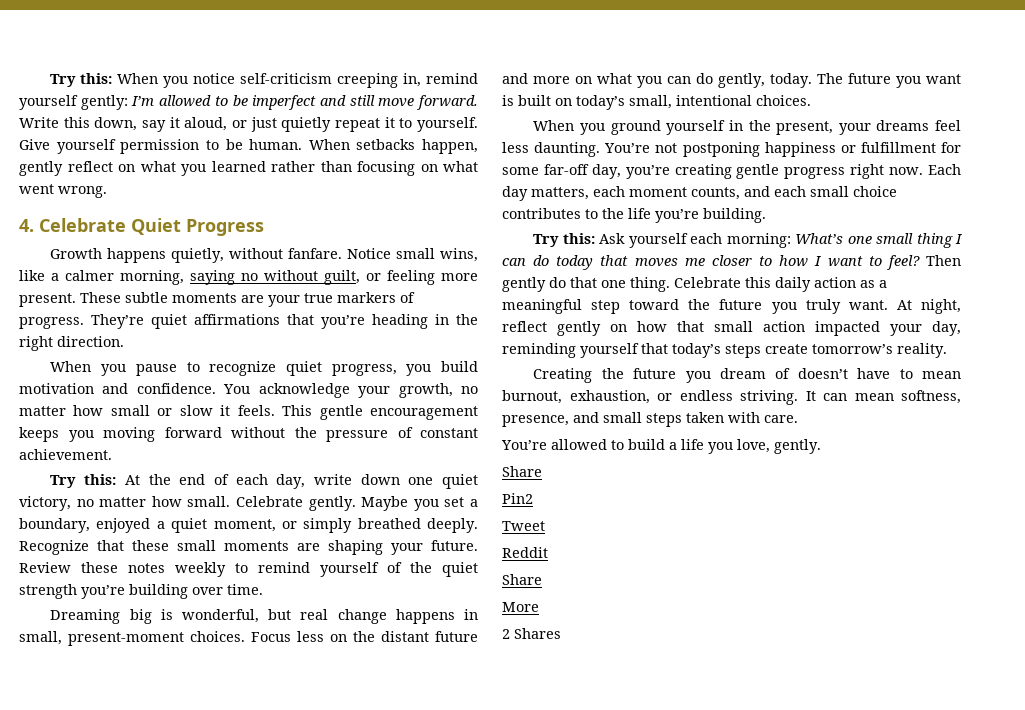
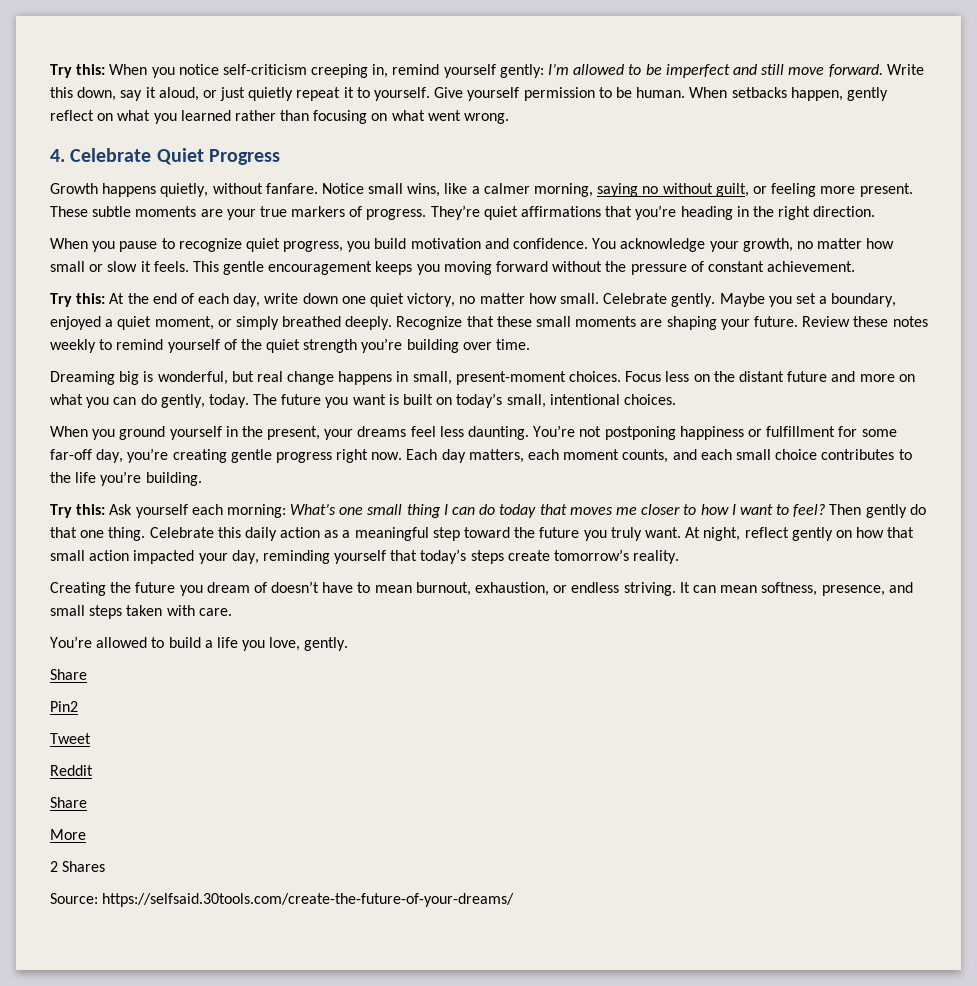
+ Source: https://selfsaid.30tools.com/create-the-future-of-your-dreams/

